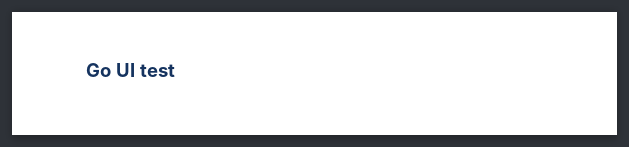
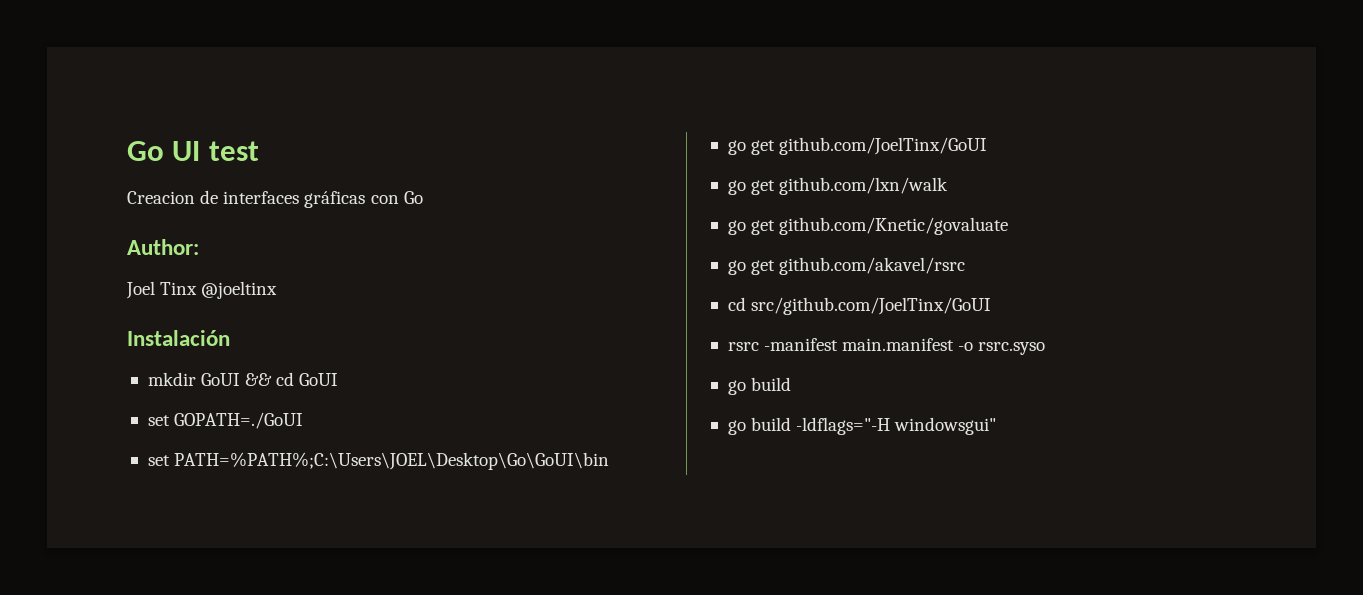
+ Creacion de interfaces gráficas con Go
+ Author:
+ Joel Tinx @joeltinx
+ Instalación
+ mkdir GoUI && cd GoUI
+ set GOPATH=./GoUI
+ set PATH=%PATH%;C:\Users\JOEL\Desktop\Go\GoUI\bin
+ go get github.com/JoelTinx/GoUI
+ go get github.com/lxn/walk
+ go get github.com/Knetic/govaluate
+ go get github.com/akavel/rsrc
+ cd src/github.com/JoelTinx/GoUI
+ rsrc -manifest main.manifest -o rsrc.syso
+ go build
+ go build -ldflags="-H windowsgui"

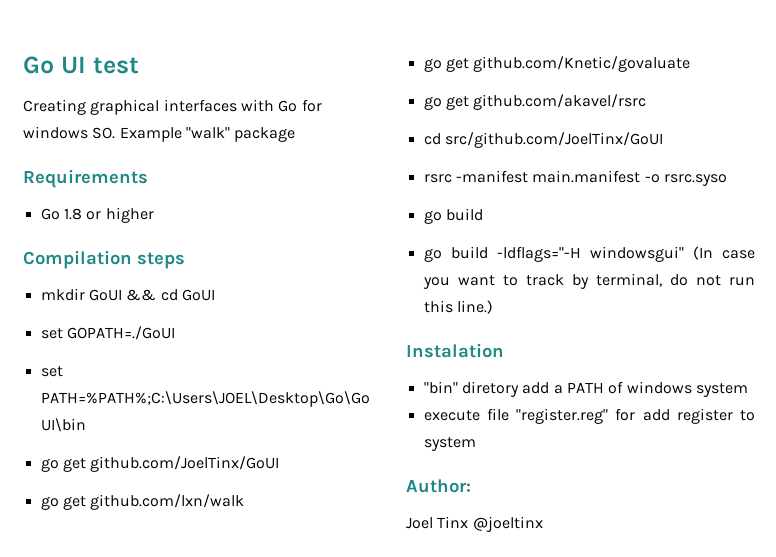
- Creacion de interfaces gráficas con Go
- Author:
- Joel Tinx @joeltinx
- Instalación
+ Creating graphical interfaces with Go for windows SO. Example "walk" package
+ Requirements
+ Go 1.8 or higher
+ Compilation steps
- go build -ldflags="-H windowsgui"
+ go build -ldflags="-H windowsgui" (In case you want to track by terminal, do not run this line.)
+ Instalation
+ "bin" diretory add a PATH of windows system
+ execute file "register.reg" for add register to system
+ Author:
+ Joel Tinx @joeltinx

